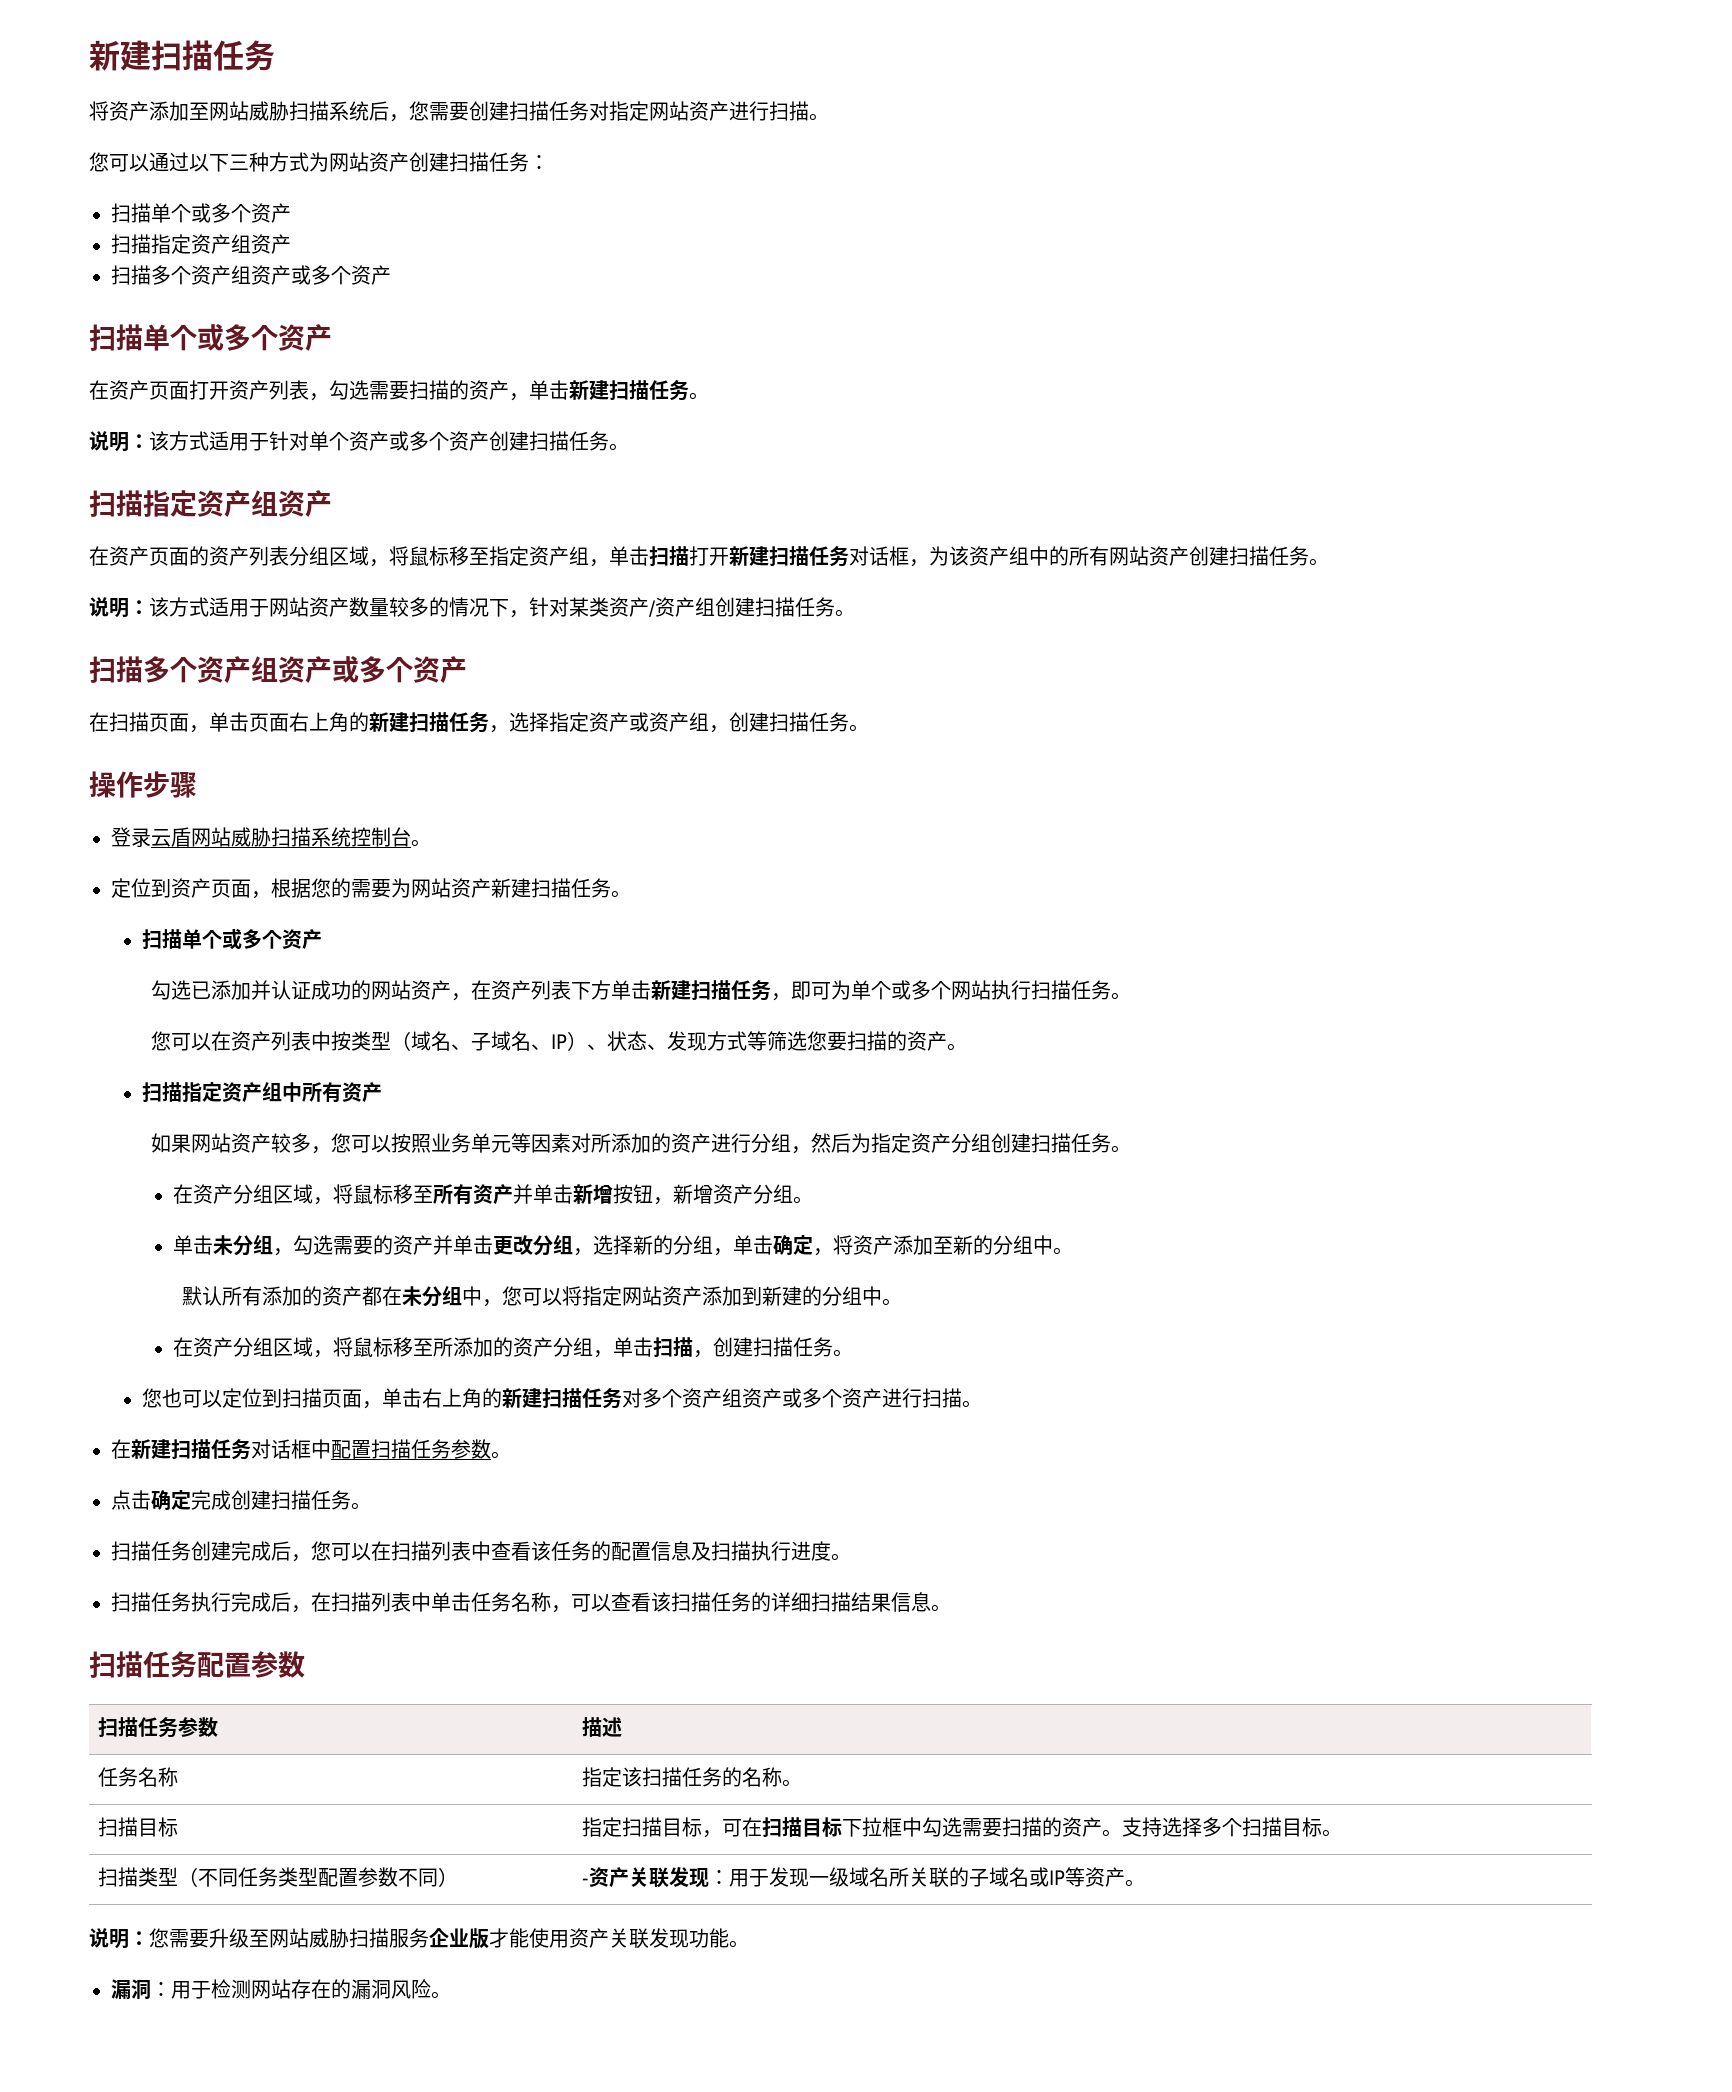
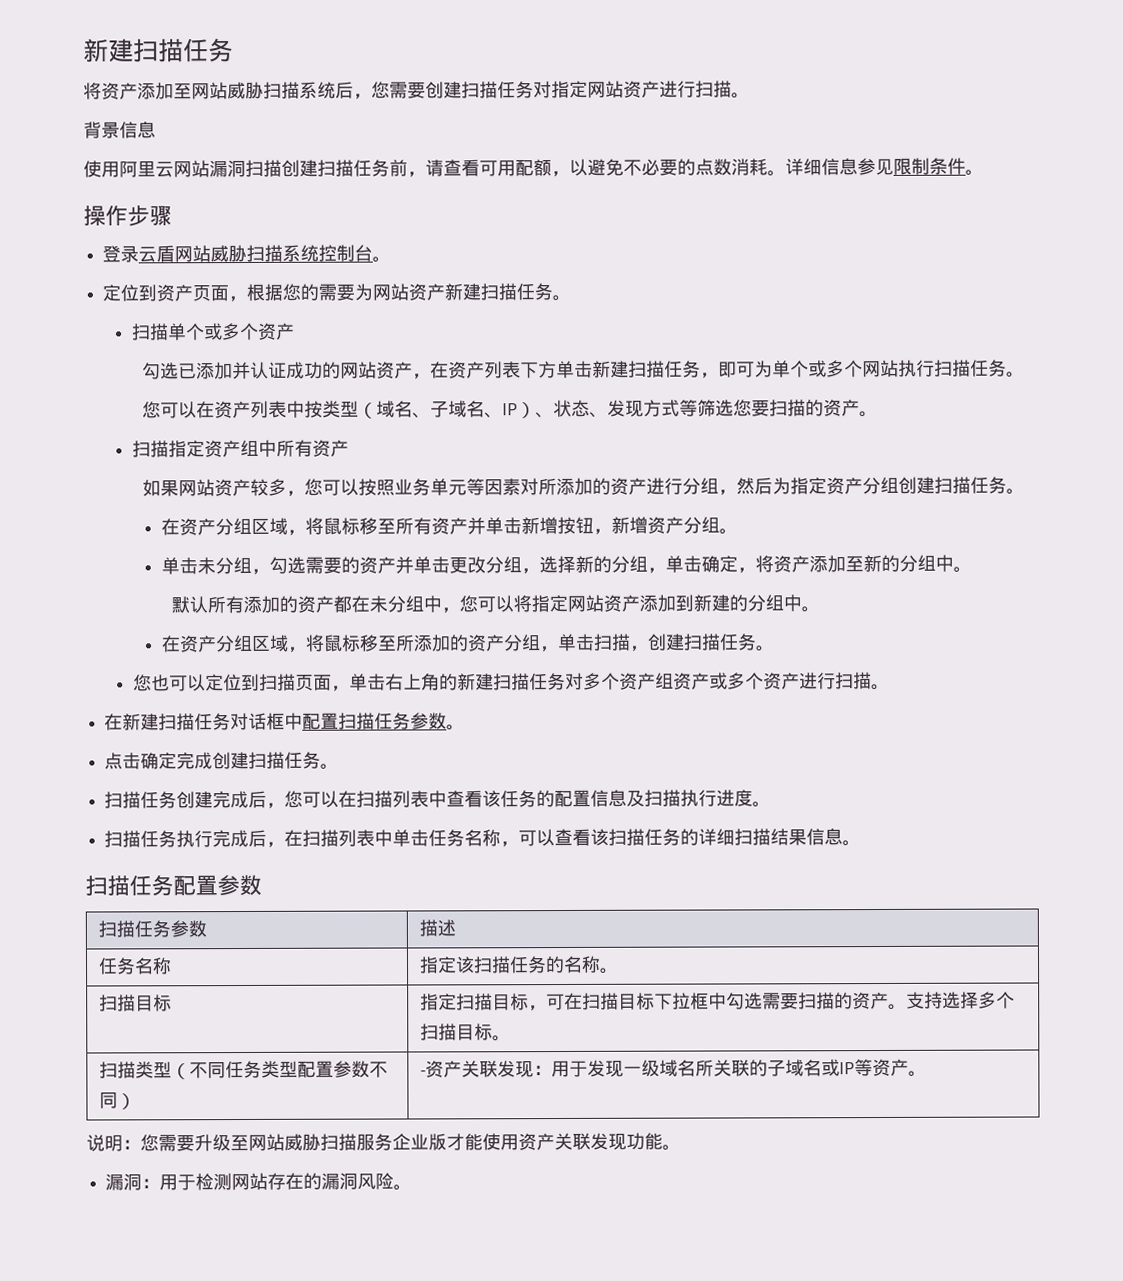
- 您可以通过以下三种方式为网站资产创建扫描任务：
- 扫描单个或多个资产
- 扫描指定资产组资产
- 扫描多个资产组资产或多个资产
- 扫描单个或多个资产
- 在资产页面打开资产列表，勾选需要扫描的资产，单击新建扫描任务。
- 说明：该方式适用于针对单个资产或多个资产创建扫描任务。
- 扫描指定资产组资产
- 在资产页面的资产列表分组区域，将鼠标移至指定资产组，单击扫描打开新建扫描任务对话框，为该资产组中的所有网站资产创建扫描任务。
- 说明：该方式适用于网站资产数量较多的情况下，针对某类资产/资产组创建扫描任务。
- 扫描多个资产组资产或多个资产
- 在扫描页面，单击页面右上角的新建扫描任务，选择指定资产或资产组，创建扫描任务。
+ 背景信息
+ 使用阿里云网站漏洞扫描创建扫描任务前，请查看可用配额，以避免不必要的点数消耗。详细信息参见限制条件。

